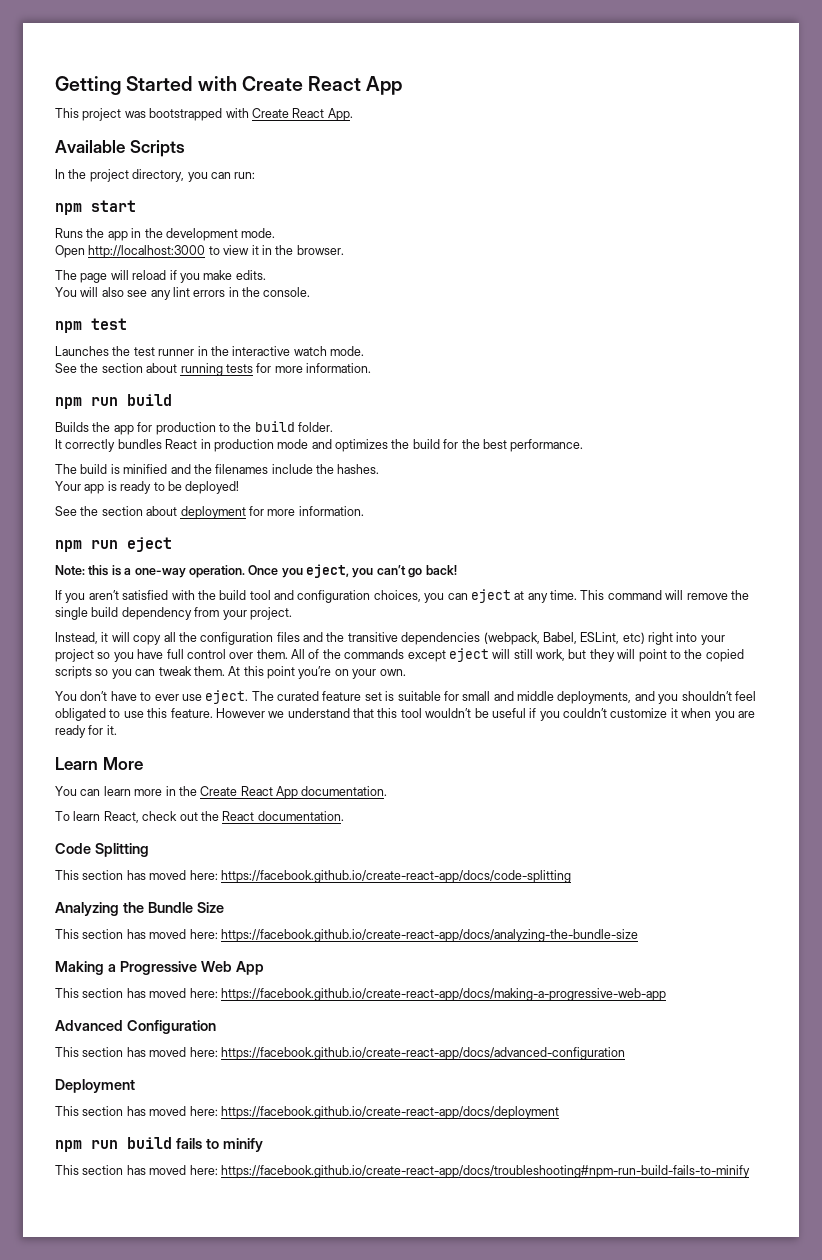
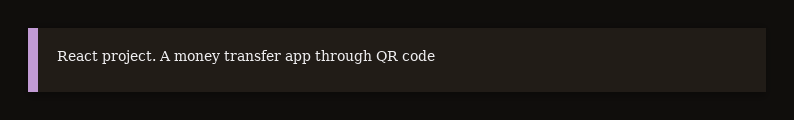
- Getting Started with Create React App
- This project was bootstrapped with Create React App.
- Available Scripts
- In the project directory, you can run:
- npm start
- Runs the app in the development mode.
- Open http://localhost:3000 to view it in the browser.
- The page will reload if you make edits.
- You will also see any lint errors in the console.
- npm test
- Launches the test runner in the interactive watch mode.
- See the section about running tests for more information.
- npm run build
- Builds the app for production to the build folder.
- It correctly bundles React in production mode and optimizes the build for the best performance.
- The build is minified and the filenames include the hashes.
- Your app is ready to be deployed!
- See the section about deployment for more information.
- npm run eject
- Note: this is a one-way operation. Once you eject, you can’t go back!
- If you aren’t satisfied with the build tool and configuration choices, you can eject at any time. This command will remove the single build dependency from your project.
- Instead, it will copy all the configuration files and the transitive dependencies (webpack, Babel, ESLint, etc) right into your project so you have full control over them. All of the commands except eject will still work, but they will point to the copied scripts so you can tweak them. At this point you’re on your own.
- You don’t have to ever use eject. The curated feature set is suitable for small and middle deployments, and you shouldn’t feel obligated to use this feature. However we understand that this tool wouldn’t be useful if you couldn’t customize it when you are ready for it.
- Learn More
- You can learn more in the Create React App documentation.
- To learn React, check out the React documentation.
- Code Splitting
- This section has moved here: https://facebook.github.io/create-react-app/docs/code-splitting
- Analyzing the Bundle Size
- This section has moved here: https://facebook.github.io/create-react-app/docs/analyzing-the-bundle-size
- Making a Progressive Web App
- This section has moved here: https://facebook.github.io/create-react-app/docs/making-a-progressive-web-app
- Advanced Configuration
- This section has moved here: https://facebook.github.io/create-react-app/docs/advanced-configuration
- Deployment
- This section has moved here: https://facebook.github.io/create-react-app/docs/deployment
- npm run build fails to minify
- This section has moved here: https://facebook.github.io/create-react-app/docs/troubleshooting#npm-run-build-fails-to-minify
+ React project. A money transfer app through QR code

